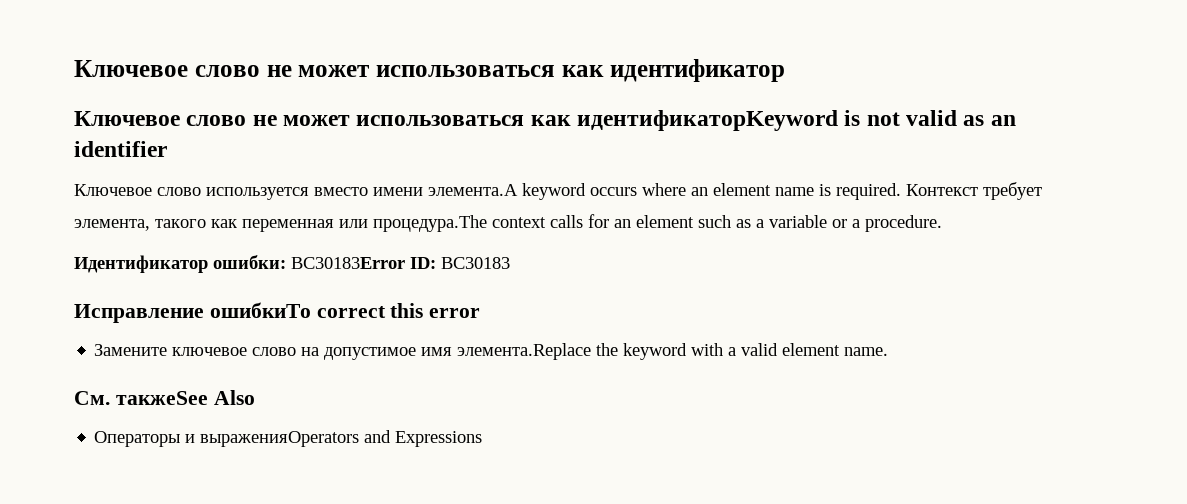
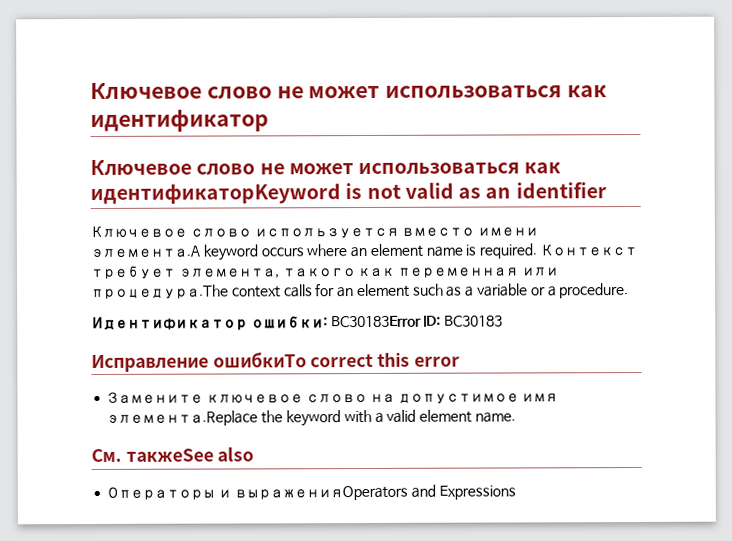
- См. такжеSee Also
+ См. такжеSee also

